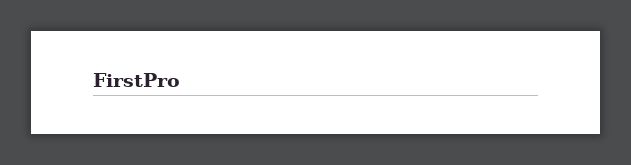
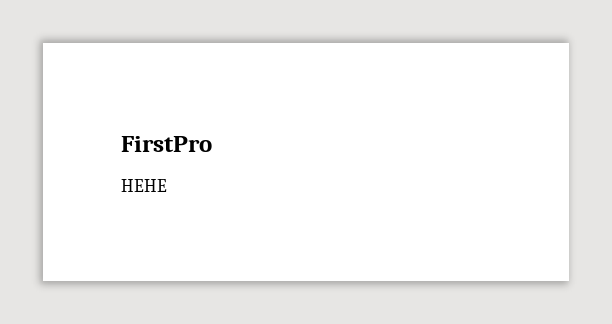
+ HEHE

